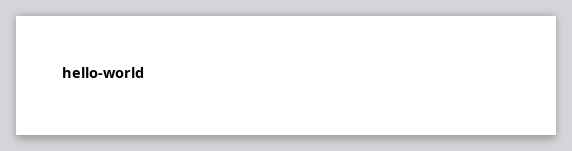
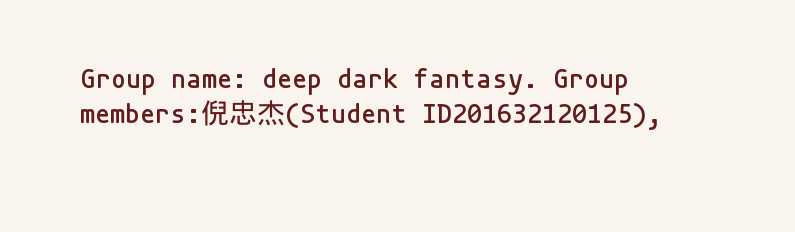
- hello-world
+ Group name: deep dark fantasy. Group members:倪忠杰(Student ID201632120125),

